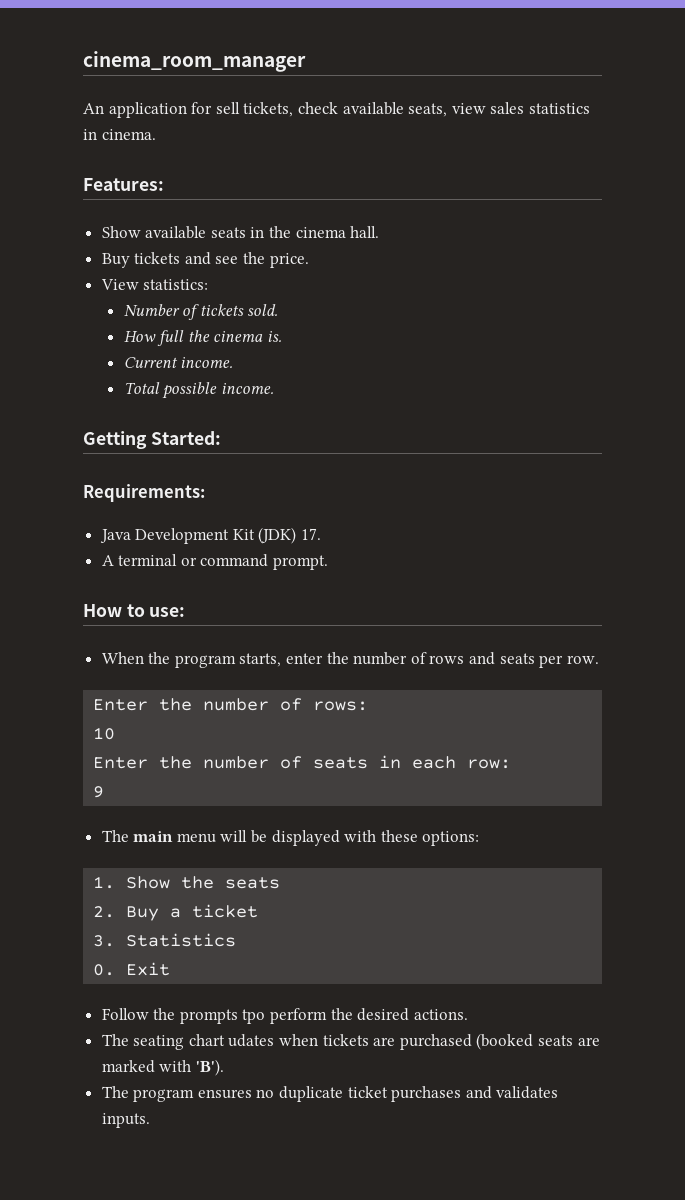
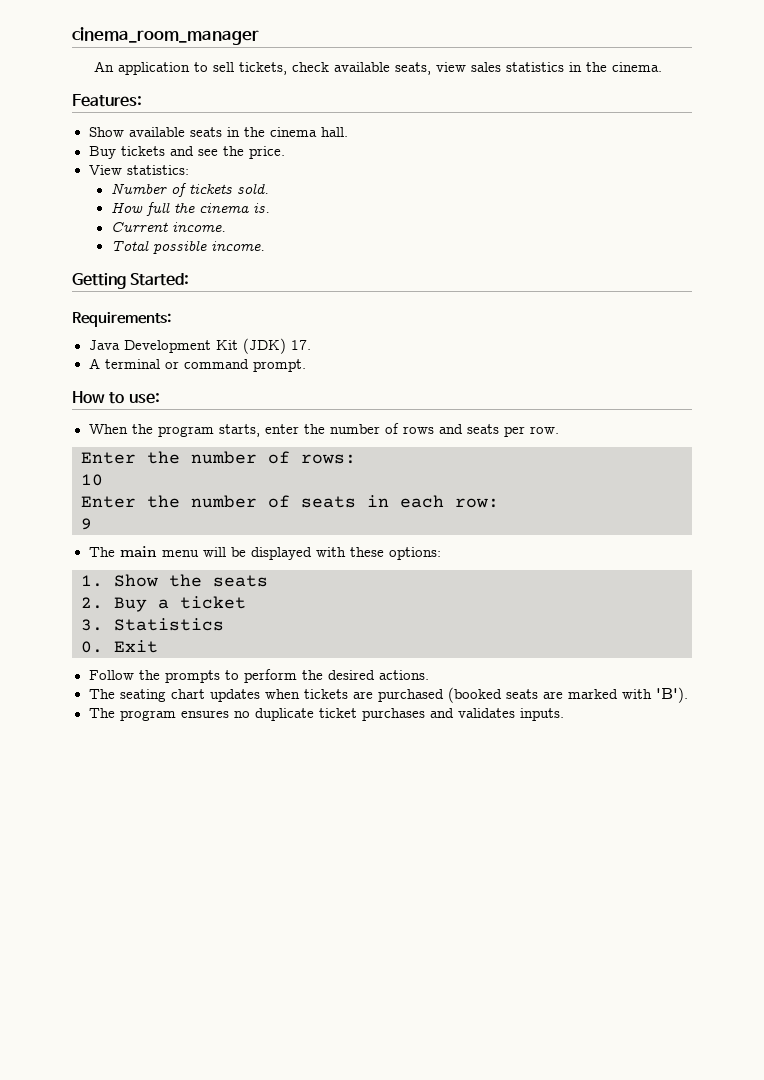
- An application for sell tickets, check available seats, view sales statistics in cinema.
+ An application to sell tickets, check available seats, view sales statistics in the cinema.
- Follow the prompts tpo perform the desired actions.
+ Follow the prompts to perform the desired actions.
- The seating chart udates when tickets are purchased (booked seats are marked with 'B').
+ The seating chart updates when tickets are purchased (booked seats are marked with 'B').

